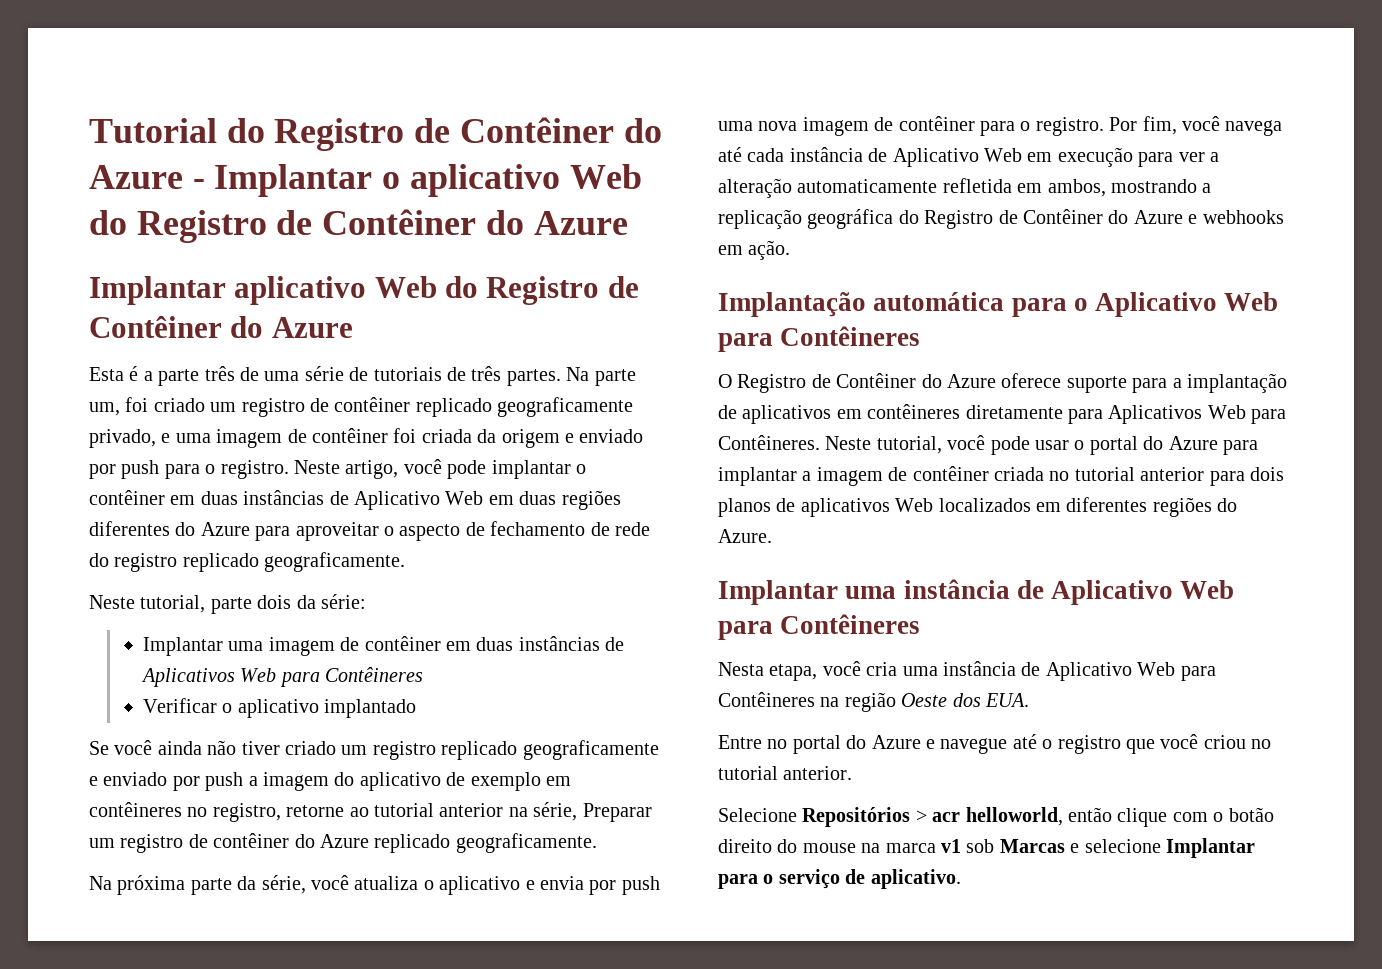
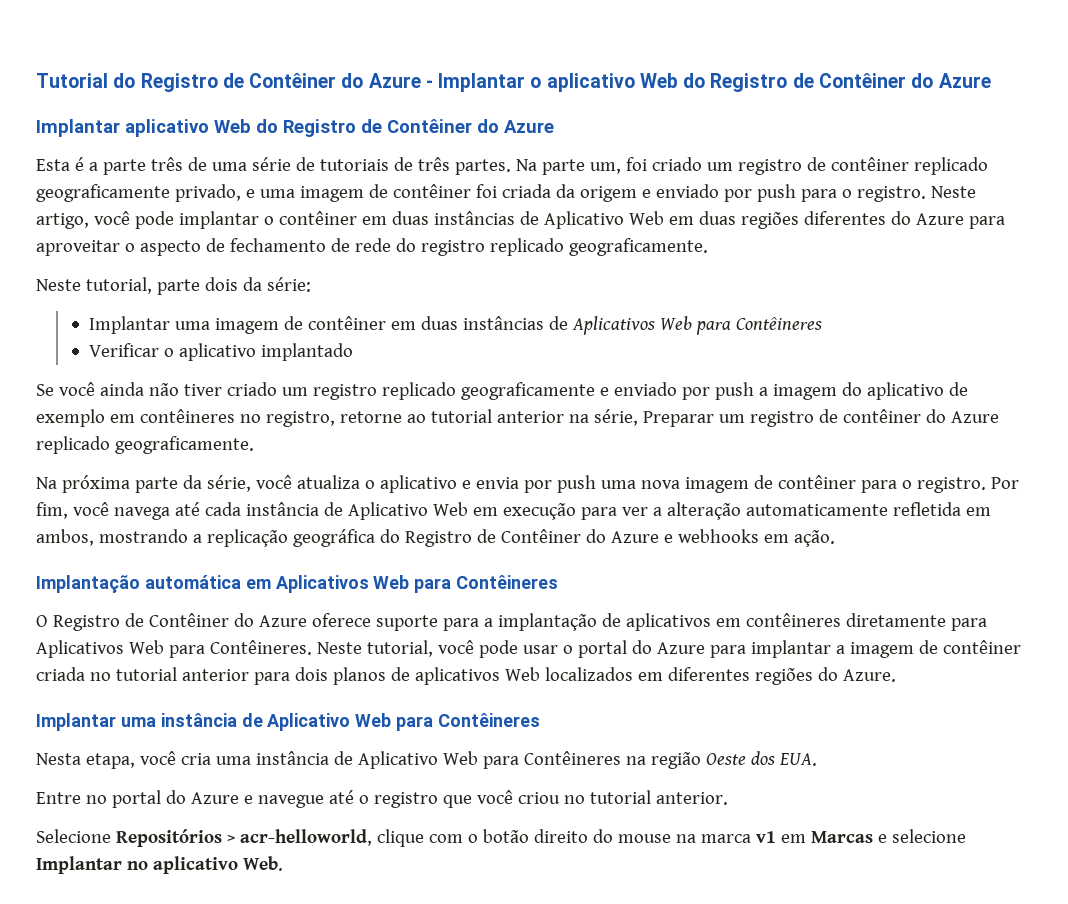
- Implantação automática para o Aplicativo Web para Contêineres
+ Implantação automática em Aplicativos Web para Contêineres
- Selecione Repositórios > acr helloworld, então clique com o botão direito do mouse na marca v1 sob Marcas e selecione Implantar para o serviço de aplicativo.
+ Selecione Repositórios > acr-helloworld, clique com o botão direito do mouse na marca v1 em Marcas e selecione Implantar no aplicativo Web.

